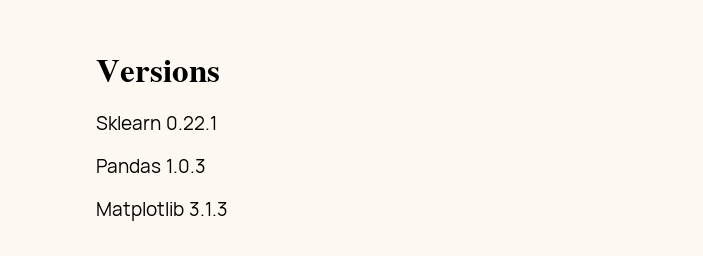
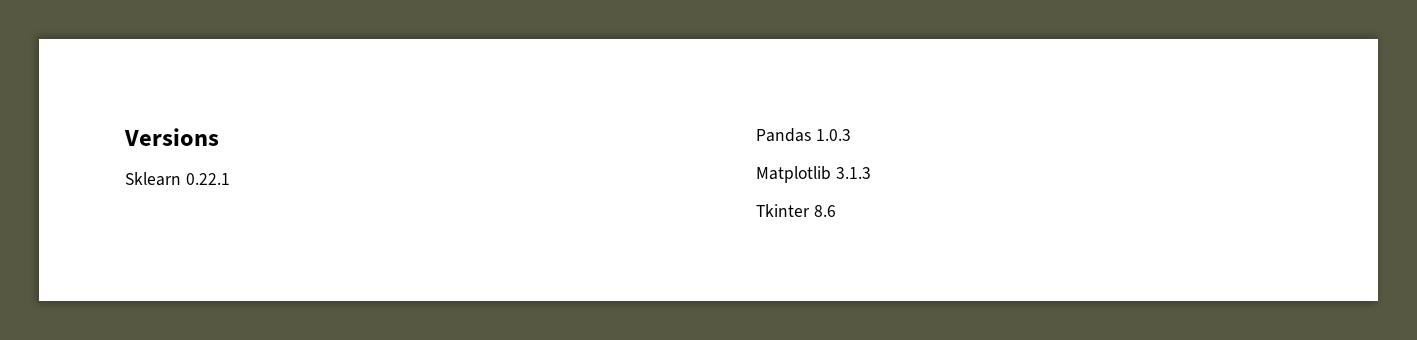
+ Tkinter 8.6

